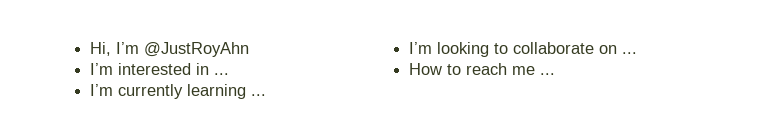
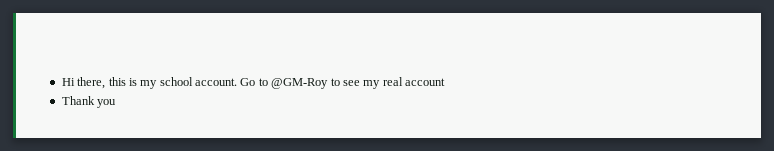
- Hi, I’m @JustRoyAhn
- I’m interested in ...
- I’m currently learning ...
- I’m looking to collaborate on ...
- How to reach me ...
+ Hi there, this is my school account. Go to @GM-Roy to see my real account
+ Thank you

